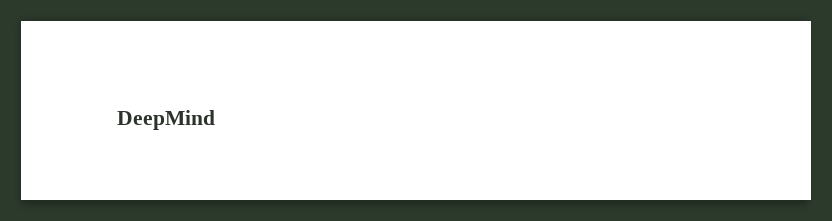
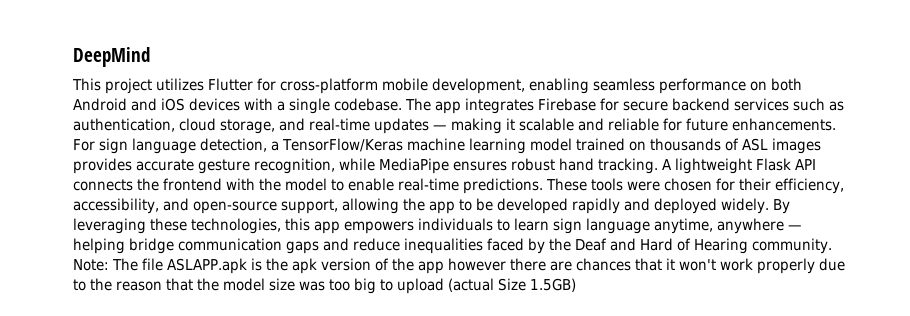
+ This project utilizes Flutter for cross-platform mobile development, enabling seamless performance on both Android and iOS devices with a single codebase. The app integrates Firebase for secure backend services such as authentication, cloud storage, and real-time updates — making it scalable and reliable for future enhancements. For sign language detection, a TensorFlow/Keras machine learning model trained on thousands of ASL images provides accurate gesture recognition, while MediaPipe ensures robust hand tracking. A lightweight Flask API connects the frontend with the model to enable real-time predictions. These tools were chosen for their efficiency, accessibility, and open-source support, allowing the app to be developed rapidly and deployed widely. By leveraging these technologies, this app empowers individuals to learn sign language anytime, anywhere — helping bridge communication gaps and reduce inequalities faced by the Deaf and Hard of Hearing community. Note: The file ASLAPP.apk is the apk version of the app however there are chances that it won't work properly due to the reason that the model size was too big to upload (actual Size 1.5GB)

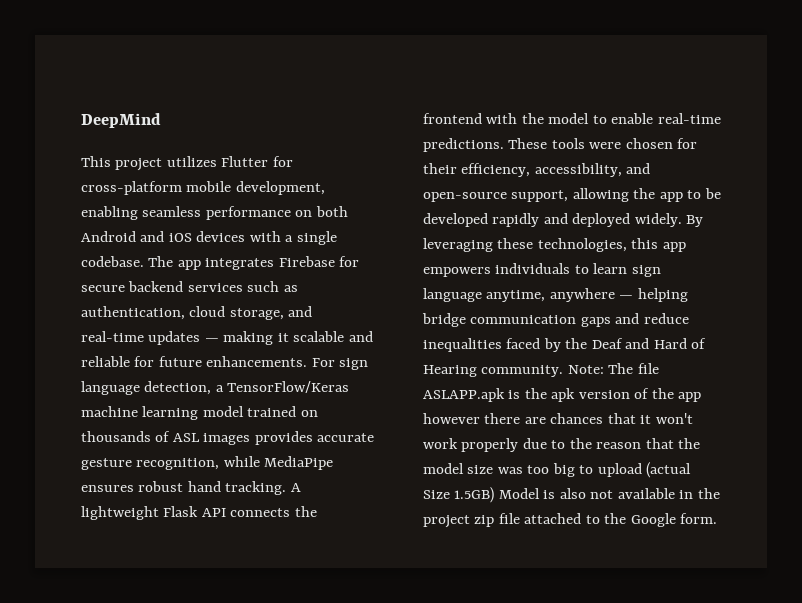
- Note: The file ASLAPP.apk is the apk version of the app however there are chances that it won't work properly due to the reason that the model size was too big to upload (actual Size 1.5GB)
+ Note: The file ASLAPP.apk is the apk version of the app however there are chances that it won't work properly due to the reason that the model size was too big to upload (actual Size 1.5GB) Model is also not available in the project zip file attached to the Google form.

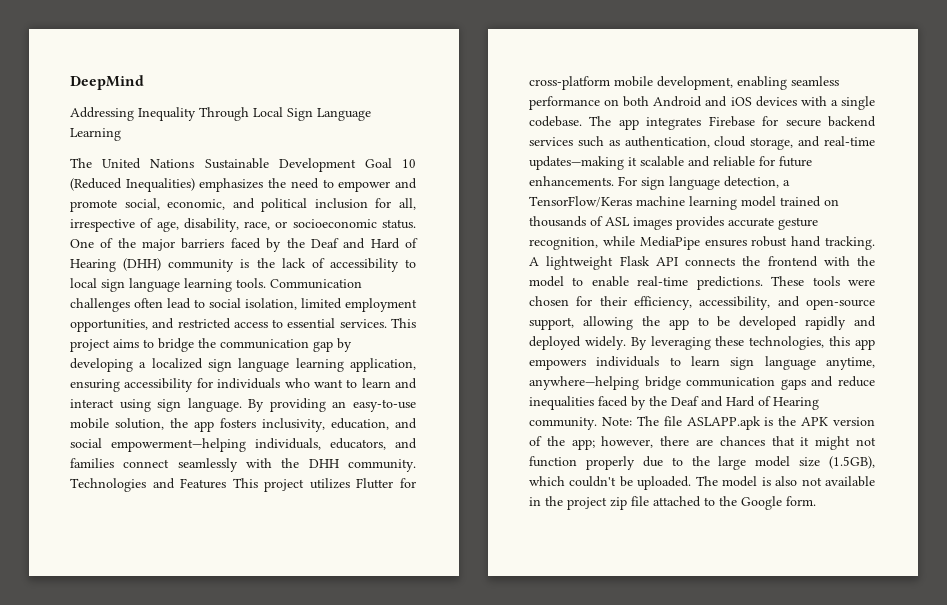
- This project utilizes Flutter for cross-platform mobile development, enabling seamless performance on both Android and iOS devices with a single codebase.
+ Addressing Inequality Through Local Sign Language Learning
+ The United Nations Sustainable Development Goal 10 (Reduced Inequalities) emphasizes the need to empower and promote social, economic, and political inclusion for all, irrespective of age, disability, race, or socioeconomic status. One of the major barriers faced by the Deaf and Hard of Hearing (DHH) community is the lack of accessibility to local sign language learning tools. Communication challenges often lead to social isolation, limited employment opportunities, and restricted access to essential services. This project aims to bridge the communication gap by developing a localized sign language learning application, ensuring accessibility for individuals who want to learn and interact using sign language. By providing an easy-to-use mobile solution, the app fosters inclusivity, education, and social empowerment—helping individuals, educators, and families connect seamlessly with the DHH community. Technologies and Features This project utilizes Flutter for cross-platform mobile development, enabling seamless performance on both Android and iOS devices with a single codebase.
- The app integrates Firebase for secure backend services such as authentication, cloud storage, and real-time updates — making it scalable and reliable for future enhancements.
+ The app integrates Firebase for secure backend services such as authentication, cloud storage, and real-time updates—making it scalable and reliable for future enhancements.
- By leveraging these technologies, this app empowers individuals to learn sign language anytime, anywhere — helping bridge communication gaps and reduce inequalities faced by the Deaf and Hard of Hearing community.
+ By leveraging these technologies, this app empowers individuals to learn sign language anytime, anywhere—helping bridge communication gaps and reduce inequalities faced by the Deaf and Hard of Hearing community.
- Note: The file ASLAPP.apk is the apk version of the app however there are chances that it won't work properly due to the reason that the model size was too big to upload (actual Size 1.5GB) Model is also not available in the project zip file attached to the Google form.
+ Note: The file ASLAPP.apk is the APK version of the app; however, there are chances that it might not function properly due to the large model size (1.5GB), which couldn't be uploaded. The model is also not available in the project zip file attached to the Google form.

